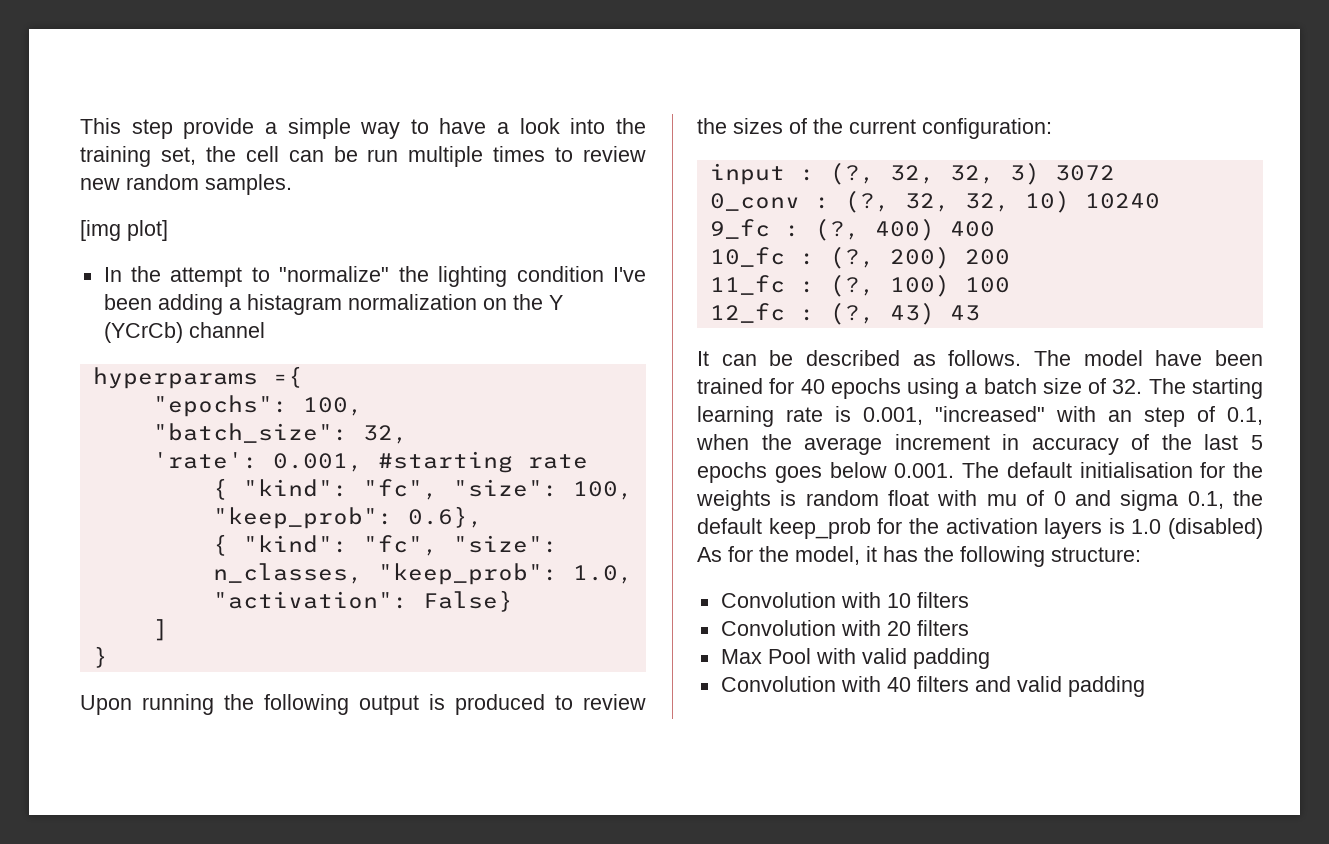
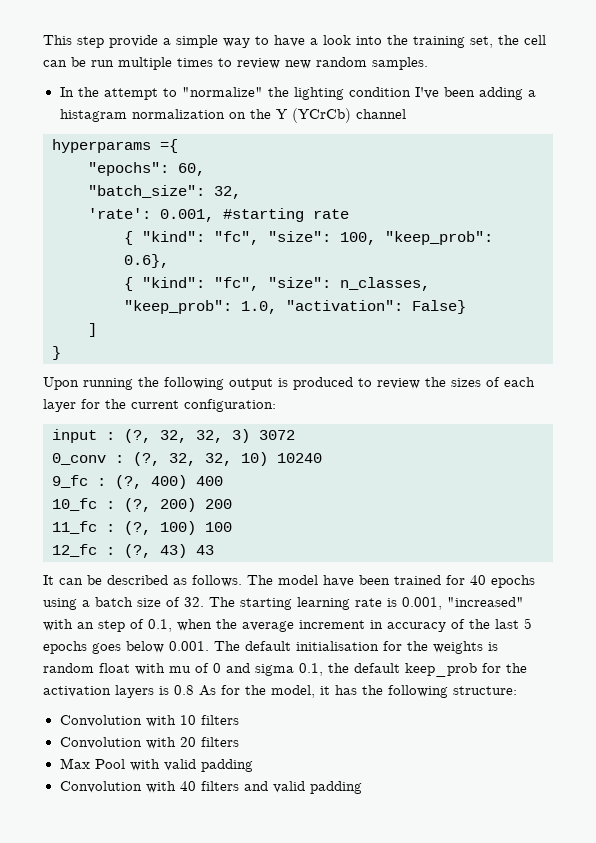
- [img plot]
- "epochs": 100,
+ "epochs": 60,
- Upon running the following output is produced to review the sizes of the current configuration:
+ Upon running the following output is produced to review the sizes of each layer for the current configuration:
- The model have been trained for 40 epochs using a batch size of 32. The starting learning rate is 0.001, "increased" with an step of 0.1, when the average increment in accuracy of the last 5 epochs goes below 0.001. The default initialisation for the weights is random float with mu of 0 and sigma 0.1, the default keep_prob for the activation layers is 1.0 (disabled) As for the model, it has the following structure:
+ The model have been trained for 40 epochs using a batch size of 32. The starting learning rate is 0.001, "increased" with an step of 0.1, when the average increment in accuracy of the last 5 epochs goes below 0.001. The default initialisation for the weights is random float with mu of 0 and sigma 0.1, the default keep_prob for the activation layers is 0.8 As for the model, it has the following structure:

